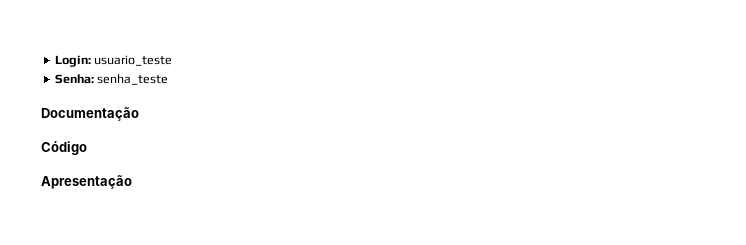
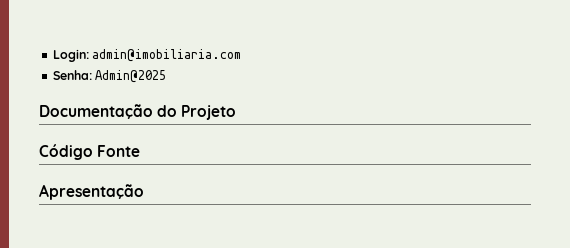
- Login: usuario_teste
+ Login: admin@imobiliaria.com
- Senha: senha_teste
+ Senha: Admin@2025
- Documentação
+ Documentação do Projeto
- Código
+ Código Fonte

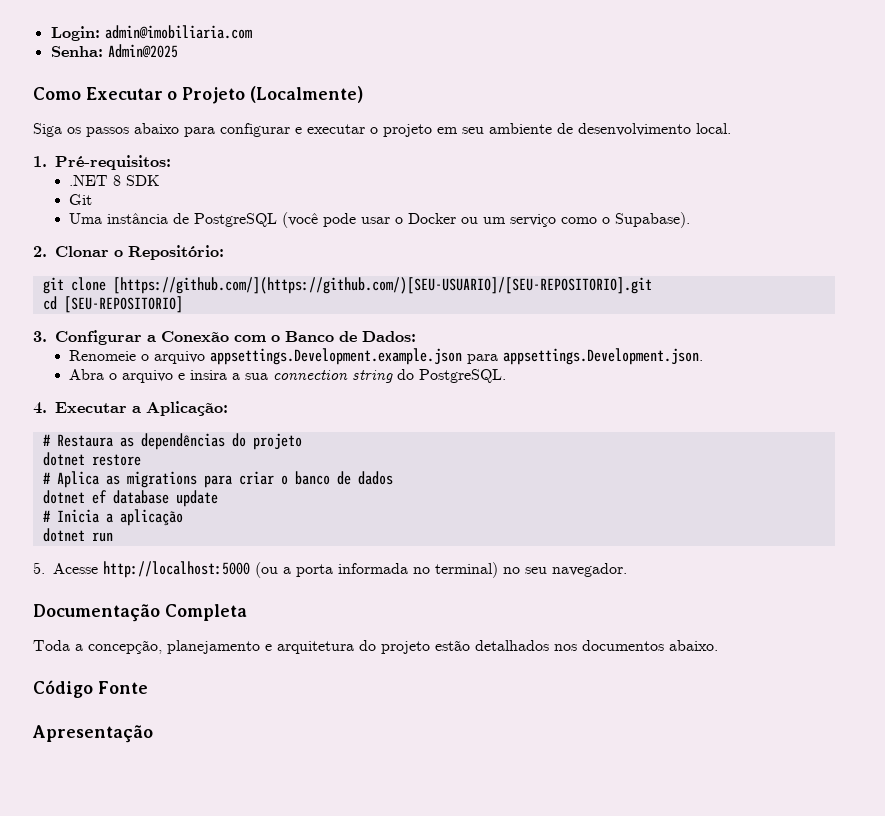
- Documentação do Projeto
+ Como Executar o Projeto (Localmente)
+ Siga os passos abaixo para configurar e executar o projeto em seu ambiente de desenvolvimento local.
+ 1. Pré-requisitos:
+ .NET 8 SDK
+ Git
+ Uma instância de PostgreSQL (você pode usar o Docker ou um serviço como o Supabase).
+ 2. Clonar o Repositório:
+ git clone [https://github.com/](https://github.com/)[SEU-USUARIO]/[SEU-REPOSITORIO].git
+ cd [SEU-REPOSITORIO]
+ 3. Configurar a Conexão com o Banco de Dados:
+ Renomeie o arquivo appsettings.Development.example.json para appsettings.Development.json.
+ Abra o arquivo e insira a sua connection string do PostgreSQL.
+ 4. Executar a Aplicação:
+ # Restaura as dependências do projeto
+ dotnet restore
+ # Aplica as migrations para criar o banco de dados
+ dotnet ef database update
+ # Inicia a aplicação
+ dotnet run
+ 5. Acesse http://localhost:5000 (ou a porta informada no terminal) no seu navegador.
+ Documentação Completa
+ Toda a concepção, planejamento e arquitetura do projeto estão detalhados nos documentos abaixo.

